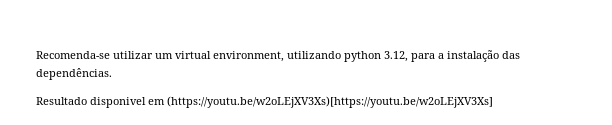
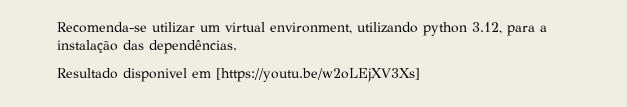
- Resultado disponivel em (https://youtu.be/w2oLEjXV3Xs)[https://youtu.be/w2oLEjXV3Xs]
+ Resultado disponivel em [https://youtu.be/w2oLEjXV3Xs]

